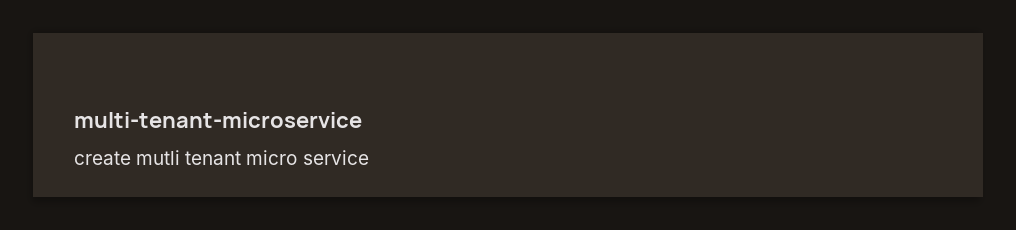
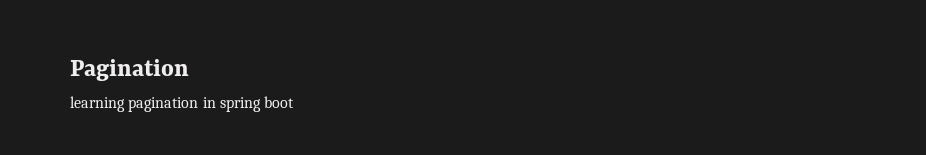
- multi-tenant-microservice
- create mutli tenant micro service
+ Pagination
+ learning pagination in spring boot

